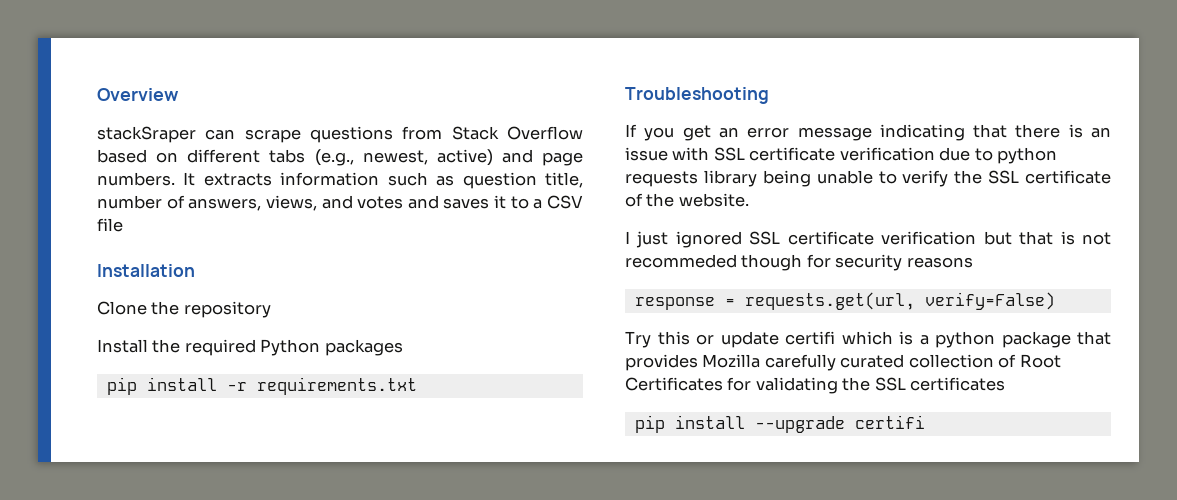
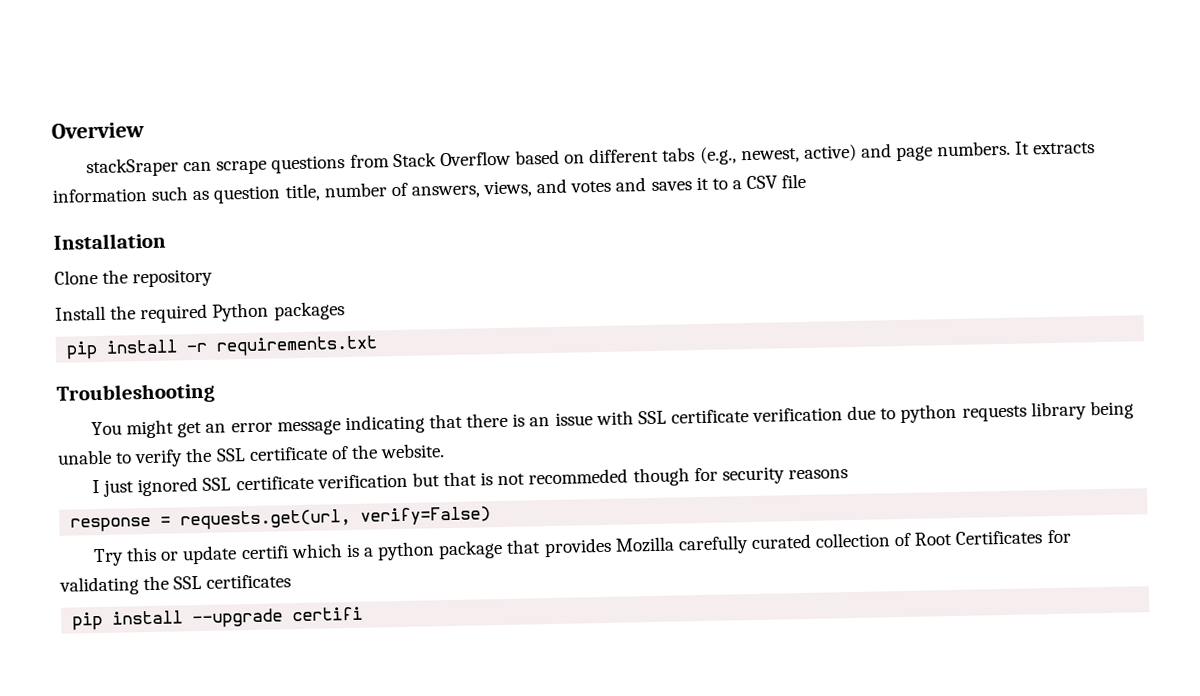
- If you get an error message indicating that there is an issue with SSL certificate verification due to python requests library being unable to verify the SSL certificate of the website.
+ You might get an error message indicating that there is an issue with SSL certificate verification due to python requests library being unable to verify the SSL certificate of the website.

